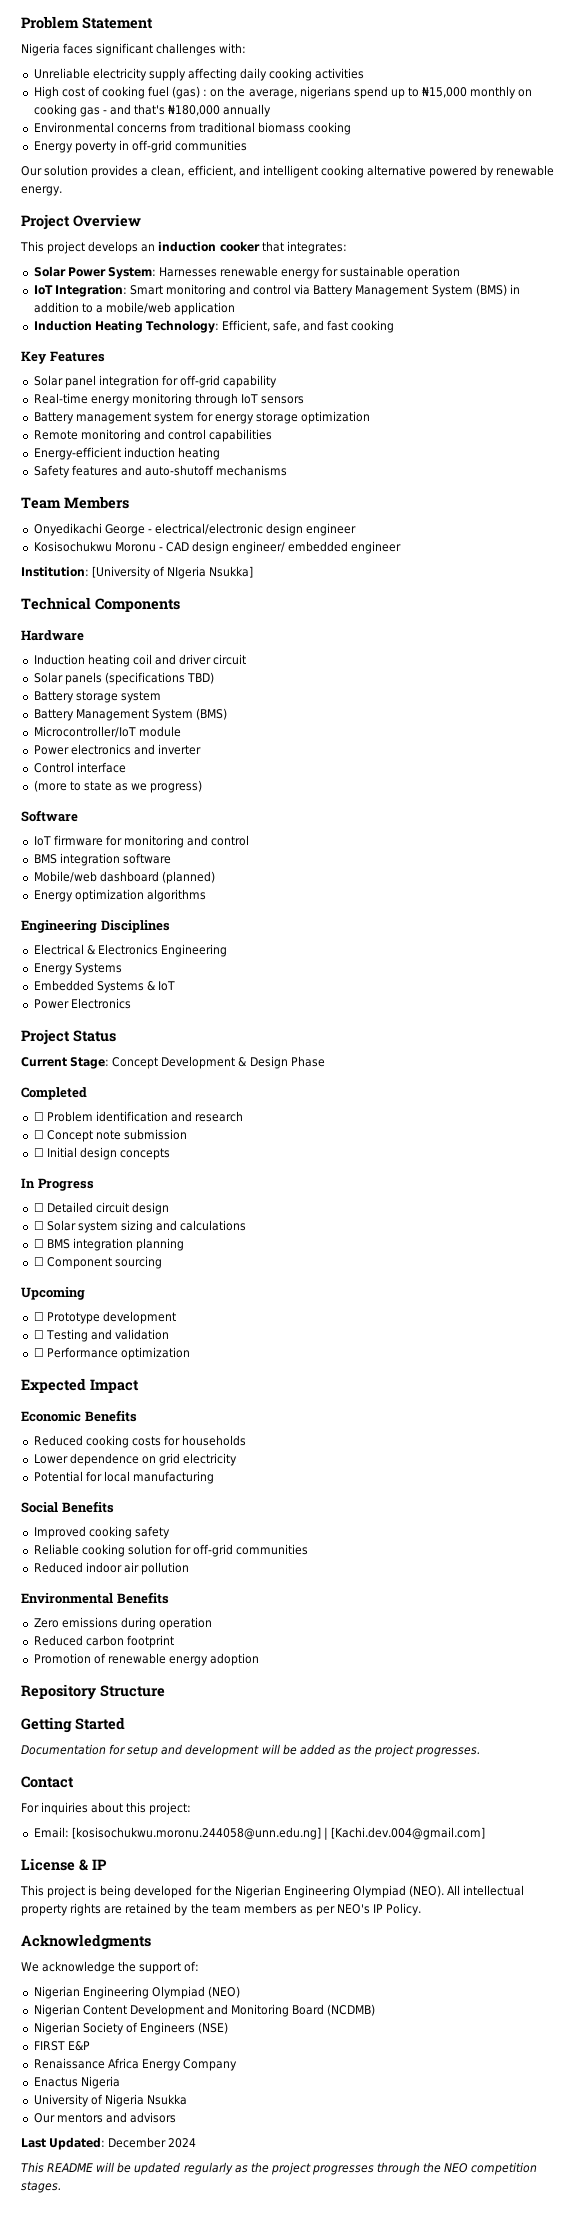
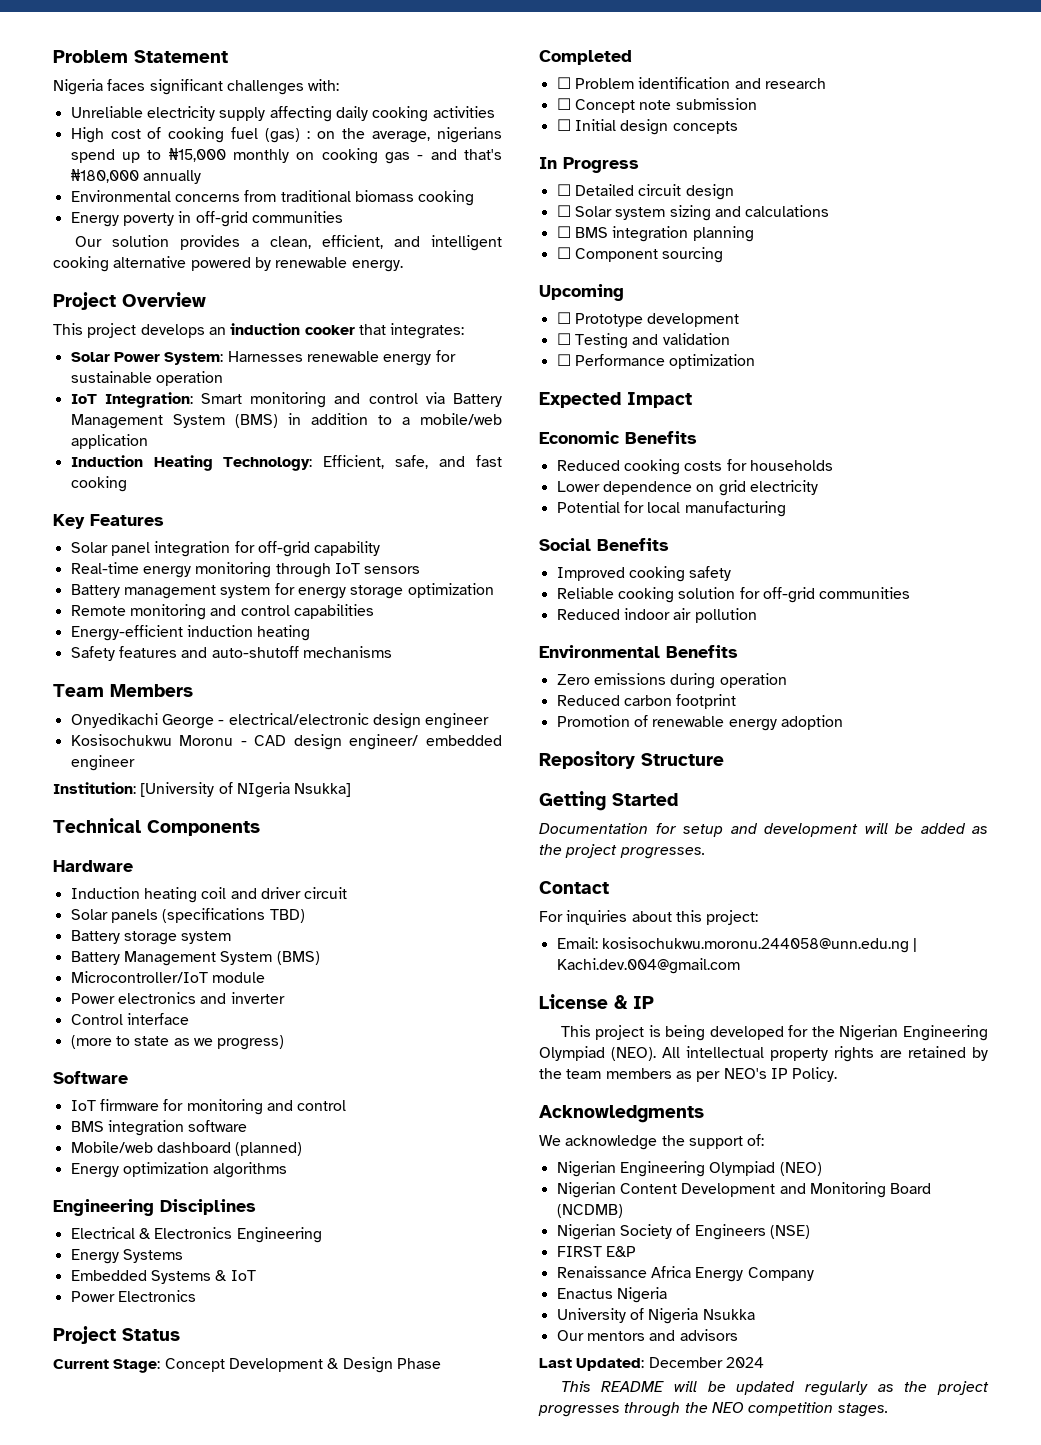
- Email: [kosisochukwu.moronu.244058@unn.edu.ng] | [Kachi.dev.004@gmail.com]
+ Email: kosisochukwu.moronu.244058@unn.edu.ng | Kachi.dev.004@gmail.com

